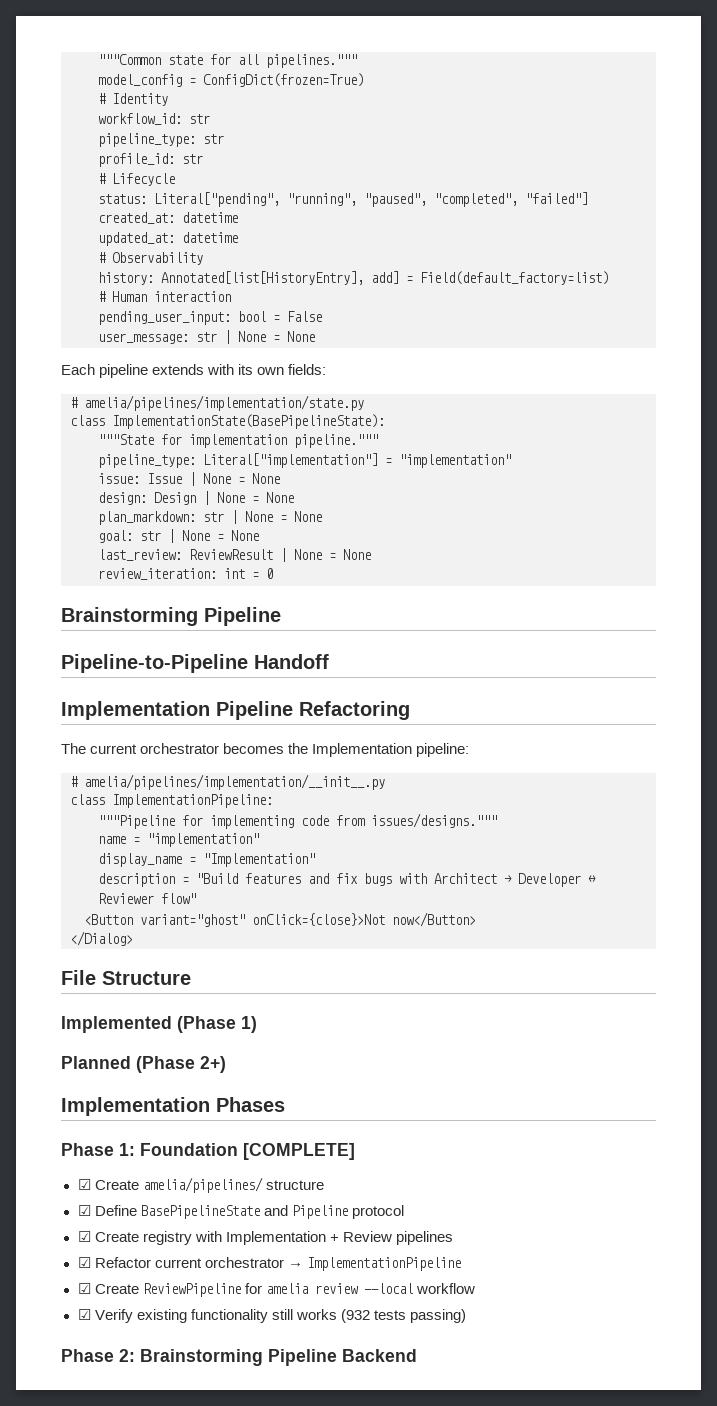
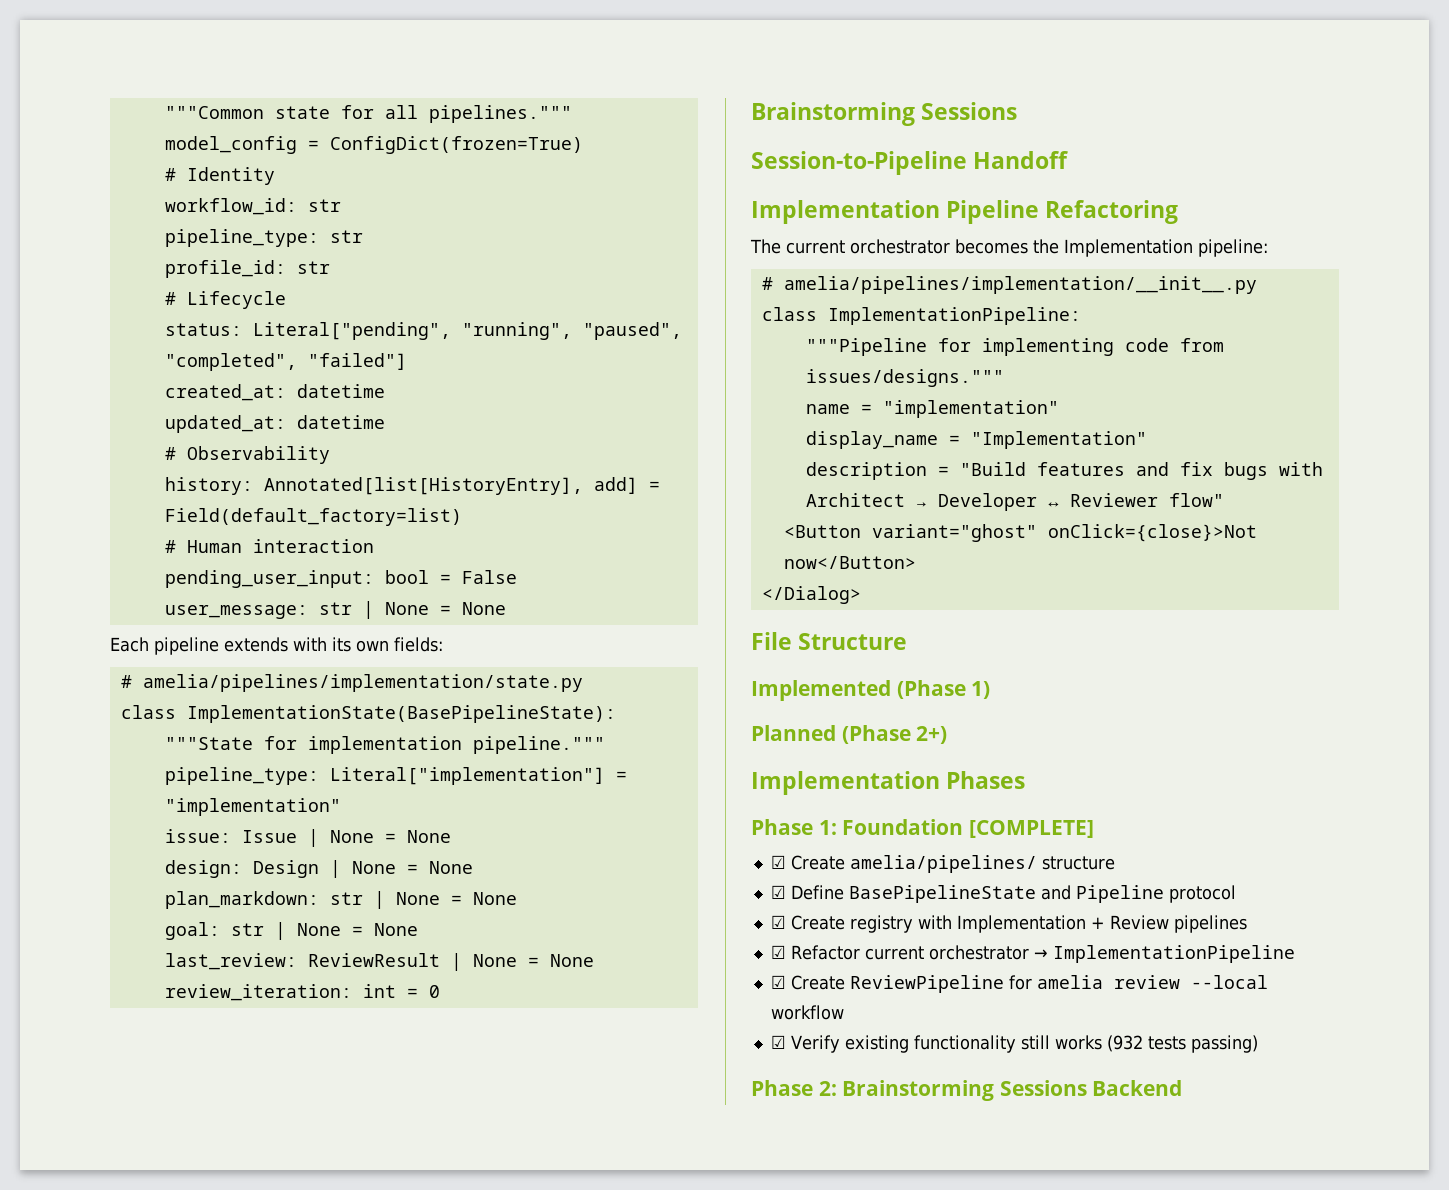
  review_iteration: int = 0
- Brainstorming Pipeline
- Pipeline-to-Pipeline Handoff
+ Brainstorming Sessions
+ Session-to-Pipeline Handoff
- Phase 2: Brainstorming Pipeline Backend
+ Phase 2: Brainstorming Sessions Backend

